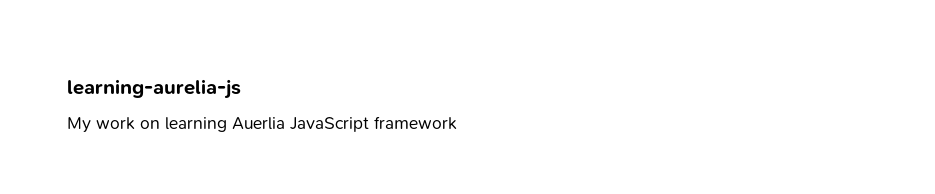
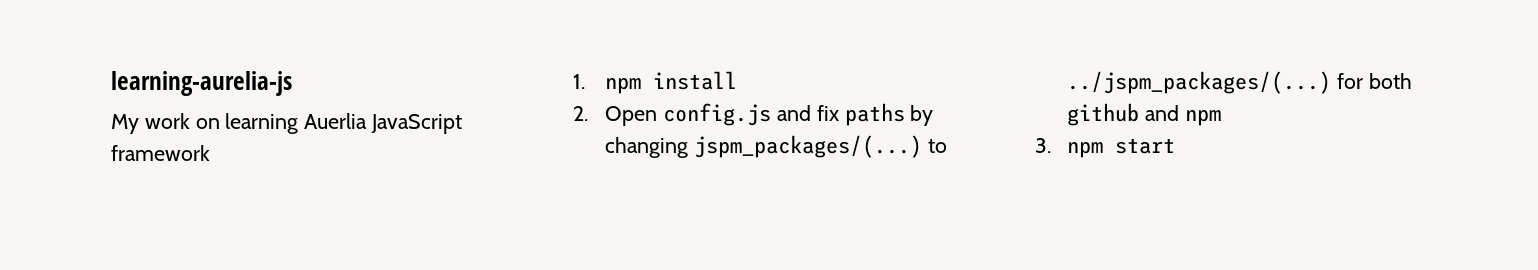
+ 1. npm install
+ 2. Open config.js and fix paths by changing jspm_packages/(...) to ../jspm_packages/(...) for both github and npm
+ 3. npm start

